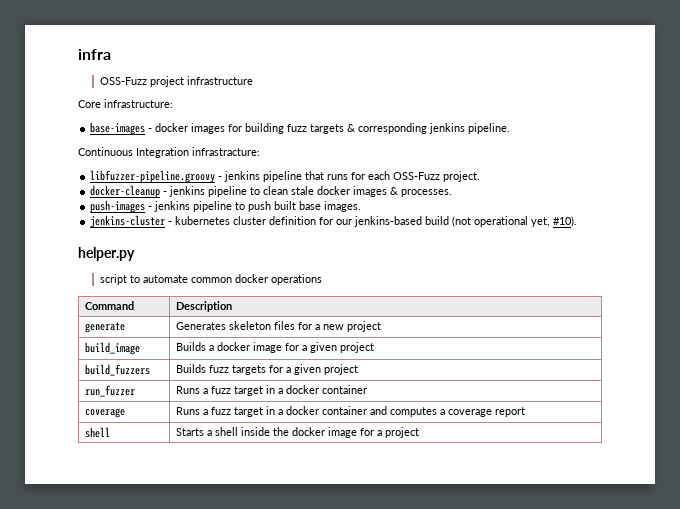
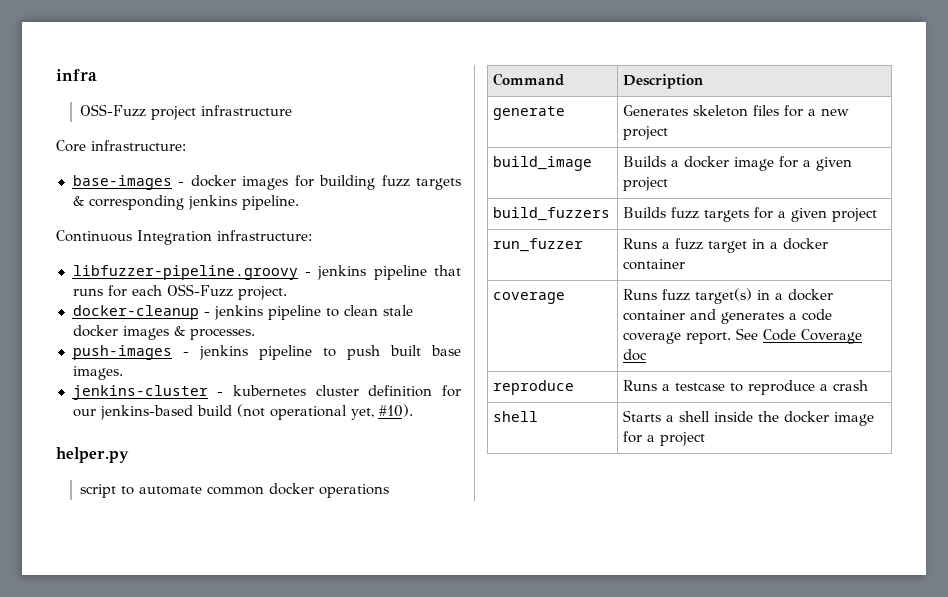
- Continuous Integration infrastracture:
+ Continuous Integration infrastructure:
- coverage | Runs a fuzz target in a docker container and computes a coverage report
+ coverage | Runs fuzz target(s) in a docker container and generates a code coverage report. See Code Coverage doc
+ reproduce | Runs a testcase to reproduce a crash

